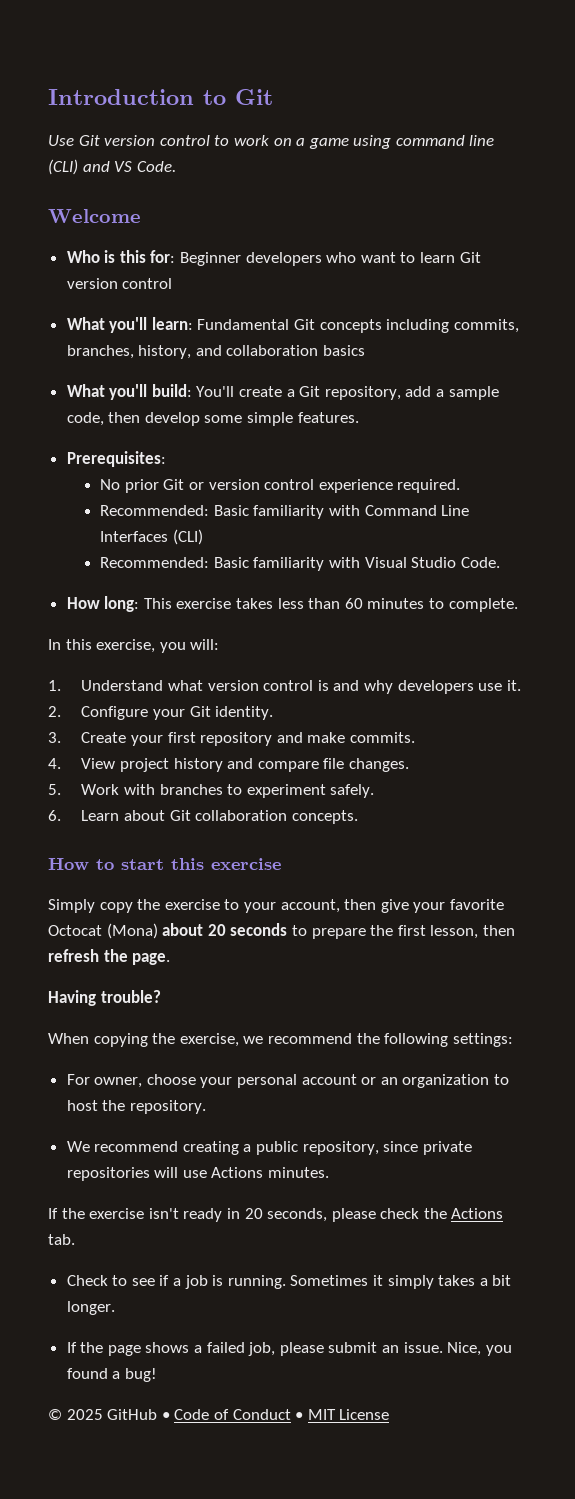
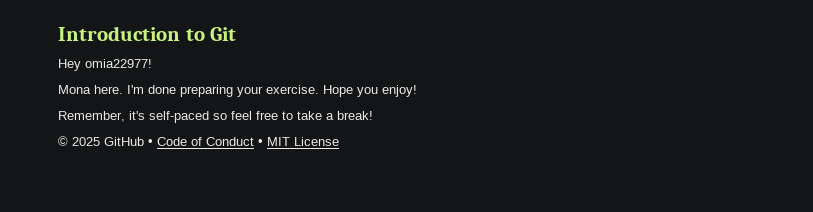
- Use Git version control to work on a game using command line (CLI) and VS Code.
- Welcome
- Who is this for: Beginner developers who want to learn Git version control
- What you'll learn: Fundamental Git concepts including commits, branches, history, and collaboration basics
- What you'll build: You'll create a Git repository, add a sample code, then develop some simple features.
- Prerequisites:
- No prior Git or version control experience required.
- Recommended: Basic familiarity with Command Line Interfaces (CLI)
- Recommended: Basic familiarity with Visual Studio Code.
- How long: This exercise takes less than 60 minutes to complete.
- In this exercise, you will:
- 1. Understand what version control is and why developers use it.
- 2. Configure your Git identity.
- 3. Create your first repository and make commits.
- 4. View project history and compare file changes.
- 5. Work with branches to experiment safely.
- 6. Learn about Git collaboration concepts.
- How to start this exercise
- Simply copy the exercise to your account, then give your favorite Octocat (Mona) about 20 seconds to prepare the first lesson, then refresh the page.
- Having trouble?
- When copying the exercise, we recommend the following settings:
- For owner, choose your personal account or an organization to host the repository.
- We recommend creating a public repository, since private repositories will use Actions minutes.
- If the exercise isn't ready in 20 seconds, please check the Actions tab.
- Check to see if a job is running. Sometimes it simply takes a bit longer.
- If the page shows a failed job, please submit an issue. Nice, you found a bug!
+ Hey omia22977!
+ Mona here. I'm done preparing your exercise. Hope you enjoy!
+ Remember, it's self-paced so feel free to take a break!

